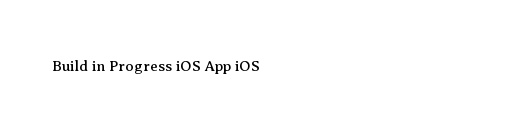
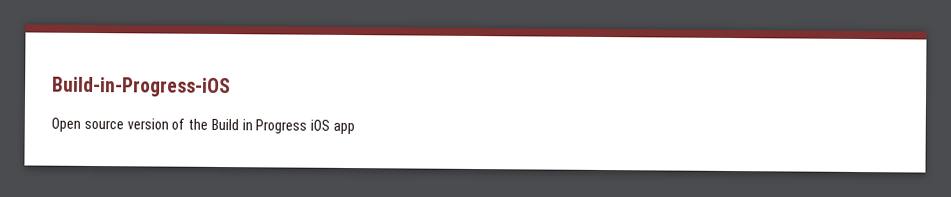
- Build in Progress iOS App iOS
+ Build-in-Progress-iOS
+ Open source version of the Build in Progress iOS app

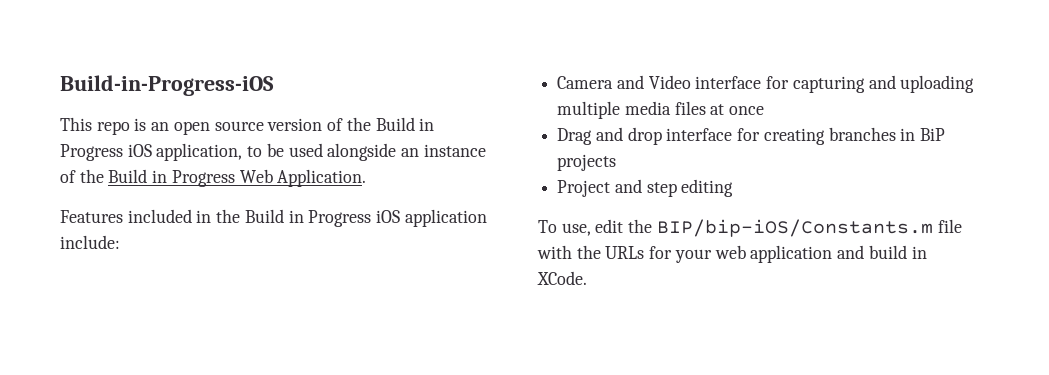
- Open source version of the Build in Progress iOS app
+ This repo is an open source version of the Build in Progress iOS application, to be used alongside an instance of the Build in Progress Web Application.
+ Features included in the Build in Progress iOS application include:
+ Camera and Video interface for capturing and uploading multiple media files at once
+ Drag and drop interface for creating branches in BiP projects
+ Project and step editing
+ To use, edit the BIP/bip-iOS/Constants.m file with the URLs for your web application and build in XCode.

